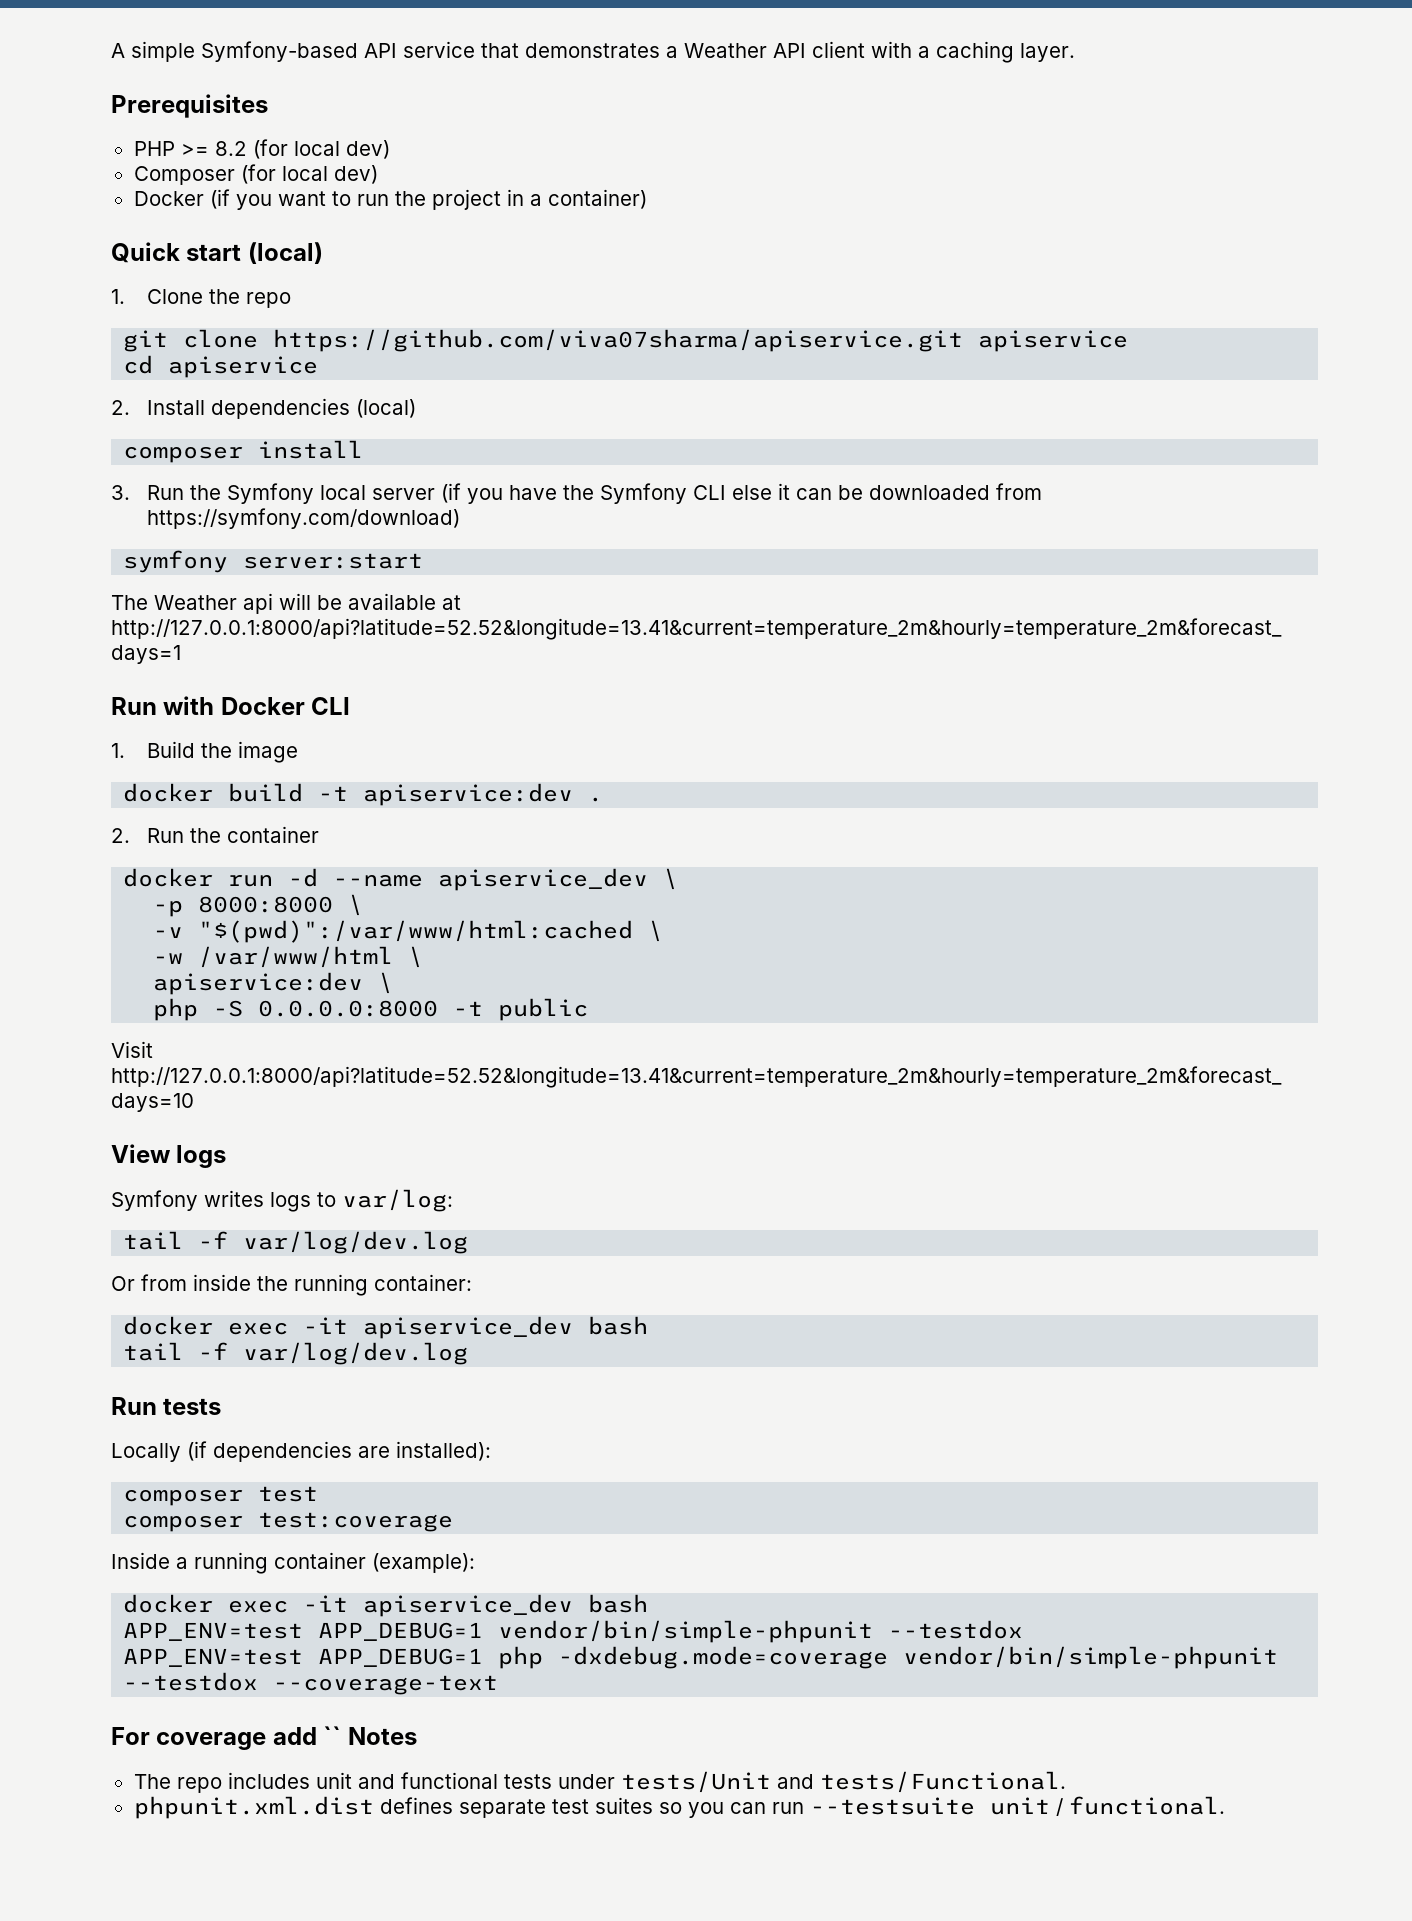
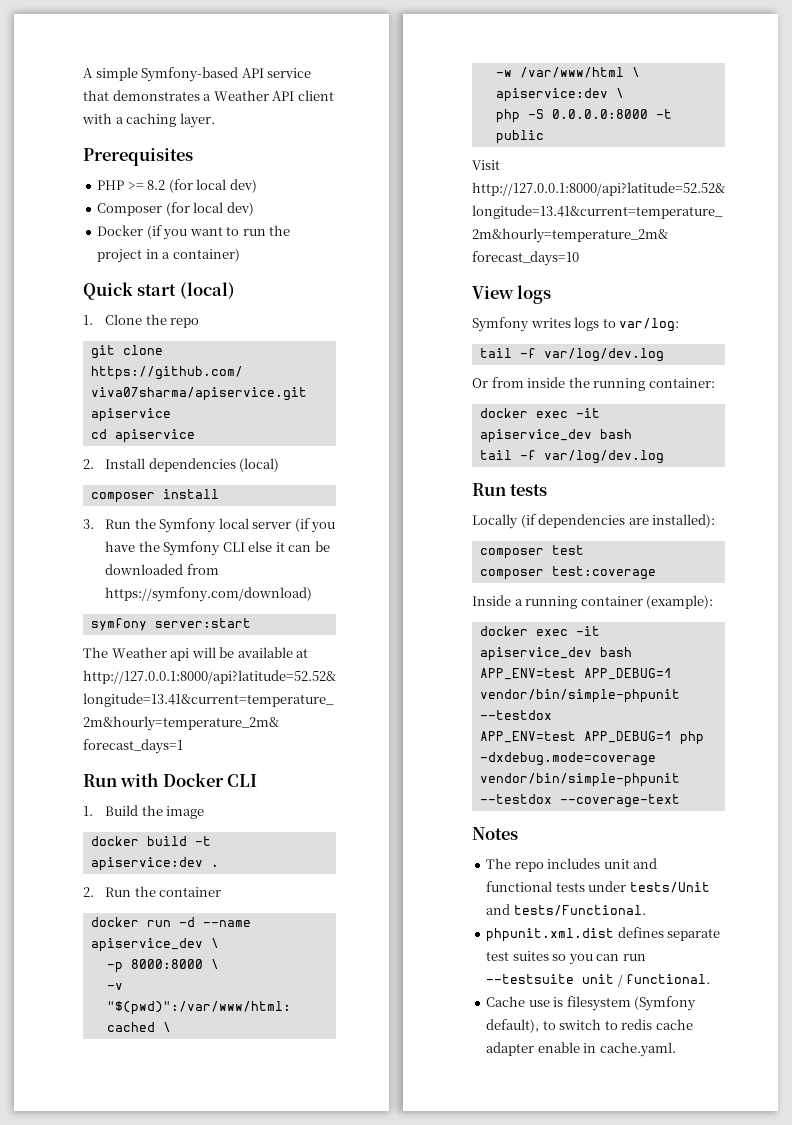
- For coverage add `` Notes
+ Notes
+ Cache use is filesystem (Symfony default), to switch to redis cache adapter enable in cache.yaml.

